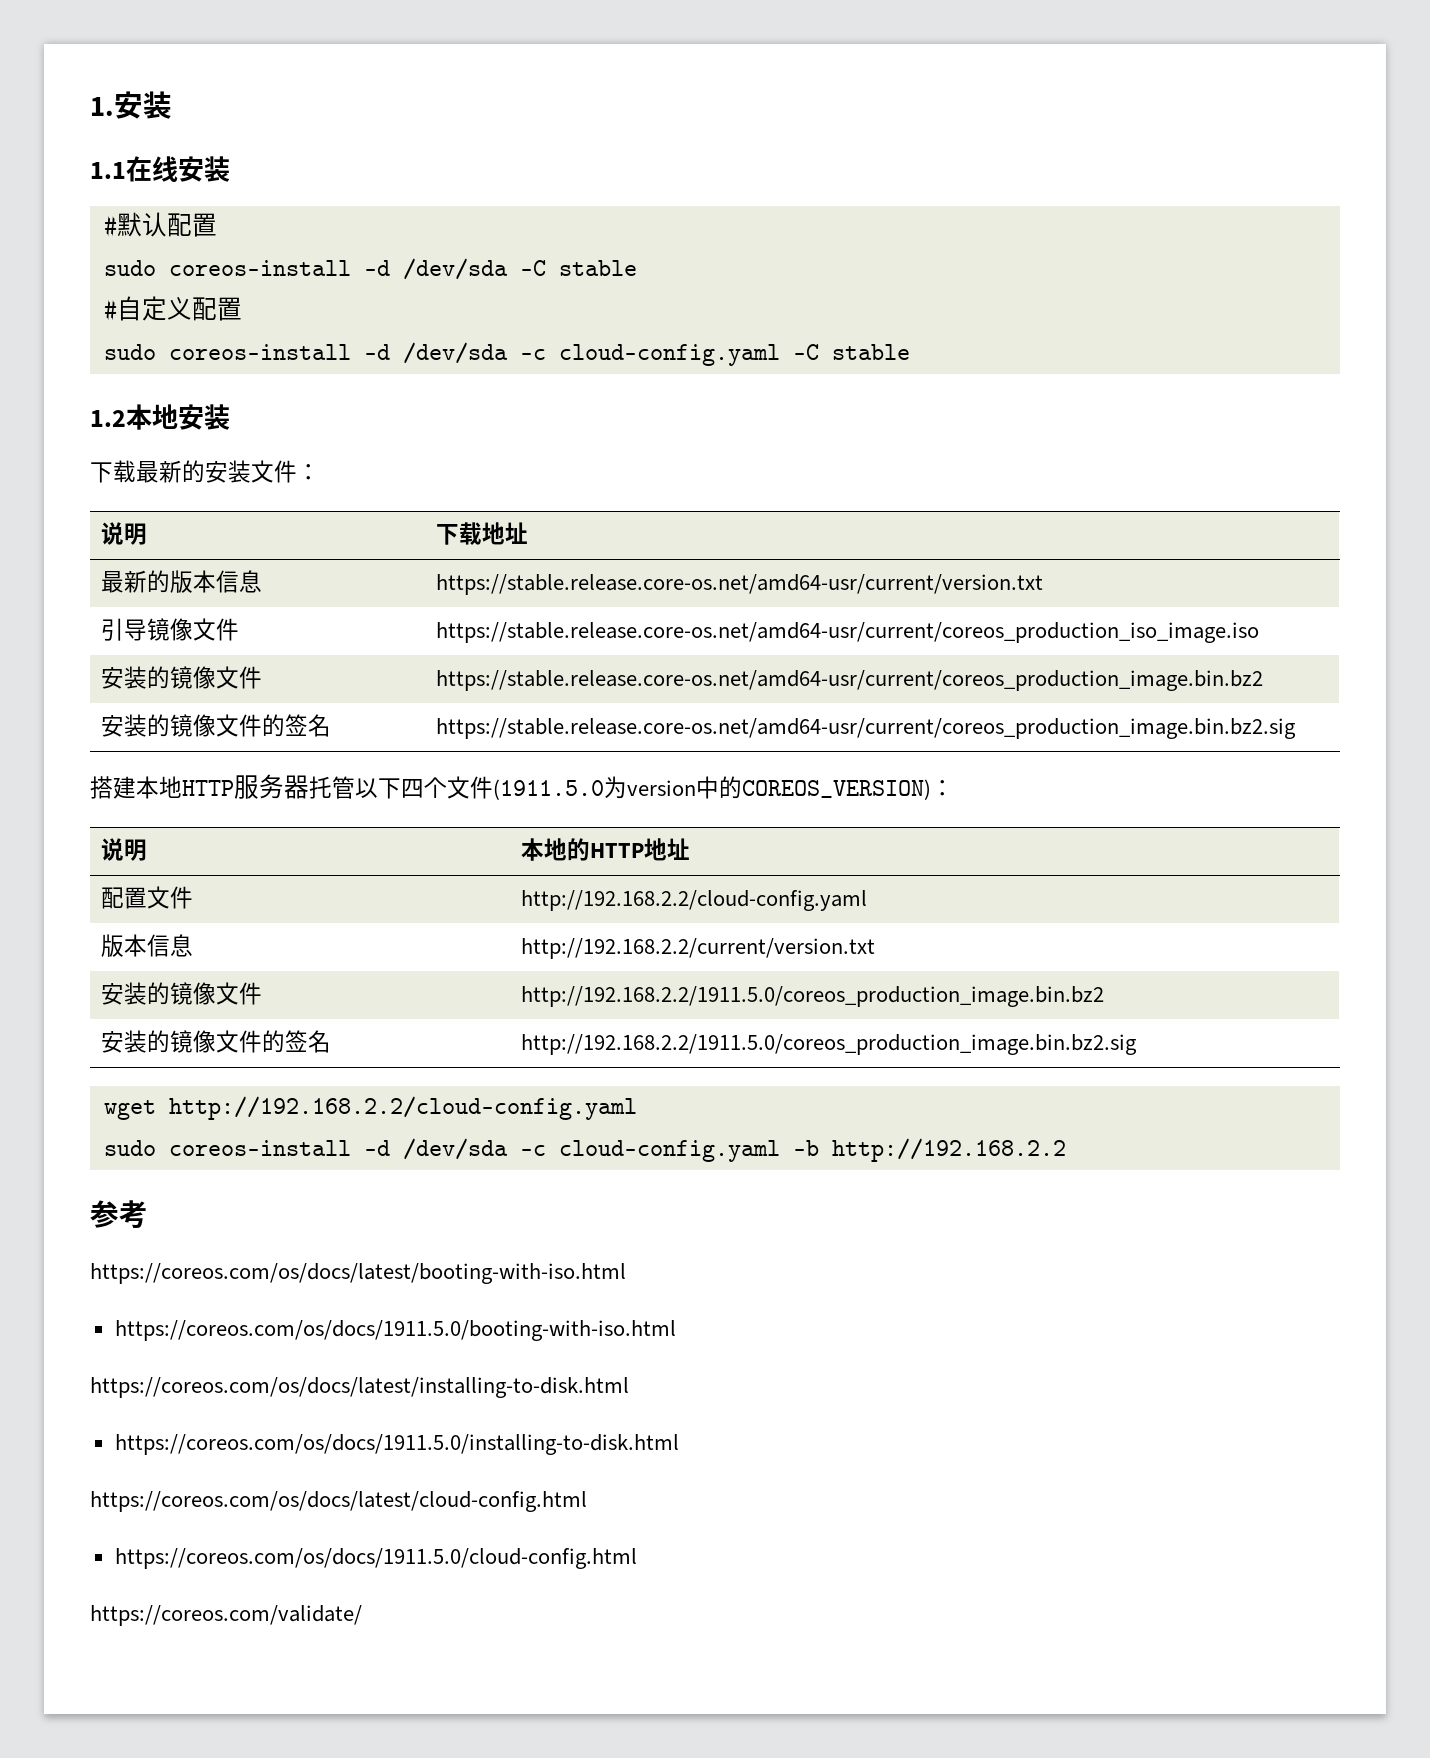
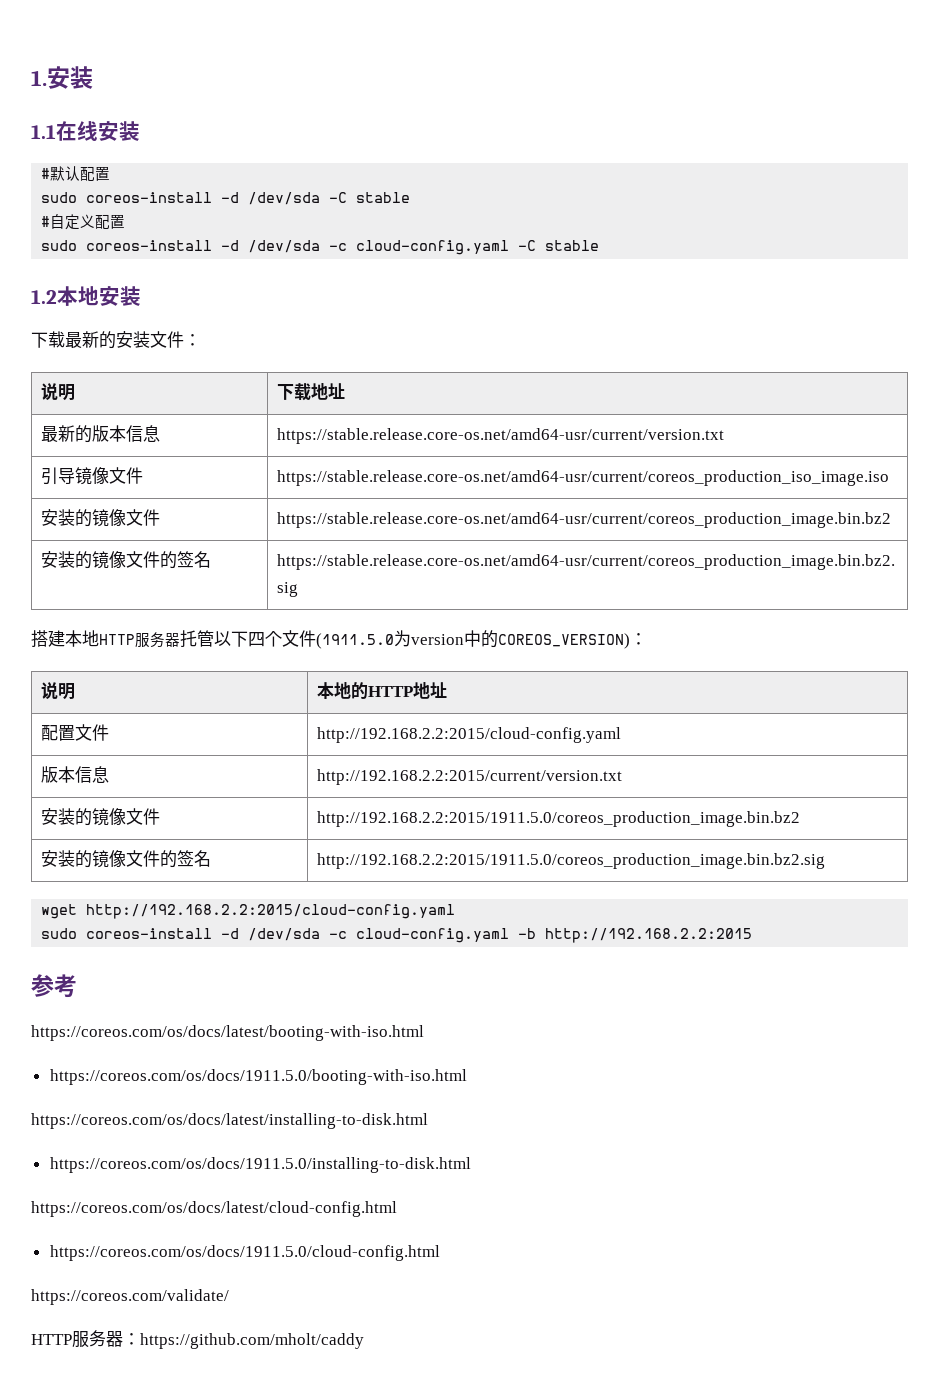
- 配置文件 | http://192.168.2.2/cloud-config.yaml
- 版本信息 | http://192.168.2.2/current/version.txt
- 安装的镜像文件 | http://192.168.2.2/1911.5.0/coreos_production_image.bin.bz2
- 安装的镜像文件的签名 | http://192.168.2.2/1911.5.0/coreos_production_image.bin.bz2.sig
+ 配置文件 | http://192.168.2.2:2015/cloud-config.yaml
+ 版本信息 | http://192.168.2.2:2015/current/version.txt
+ 安装的镜像文件 | http://192.168.2.2:2015/1911.5.0/coreos_production_image.bin.bz2
+ 安装的镜像文件的签名 | http://192.168.2.2:2015/1911.5.0/coreos_production_image.bin.bz2.sig
- wget http://192.168.2.2/cloud-config.yaml
+ wget http://192.168.2.2:2015/cloud-config.yaml
- sudo coreos-install -d /dev/sda -c cloud-config.yaml -b http://192.168.2.2
+ sudo coreos-install -d /dev/sda -c cloud-config.yaml -b http://192.168.2.2:2015
+ HTTP服务器：https://github.com/mholt/caddy

